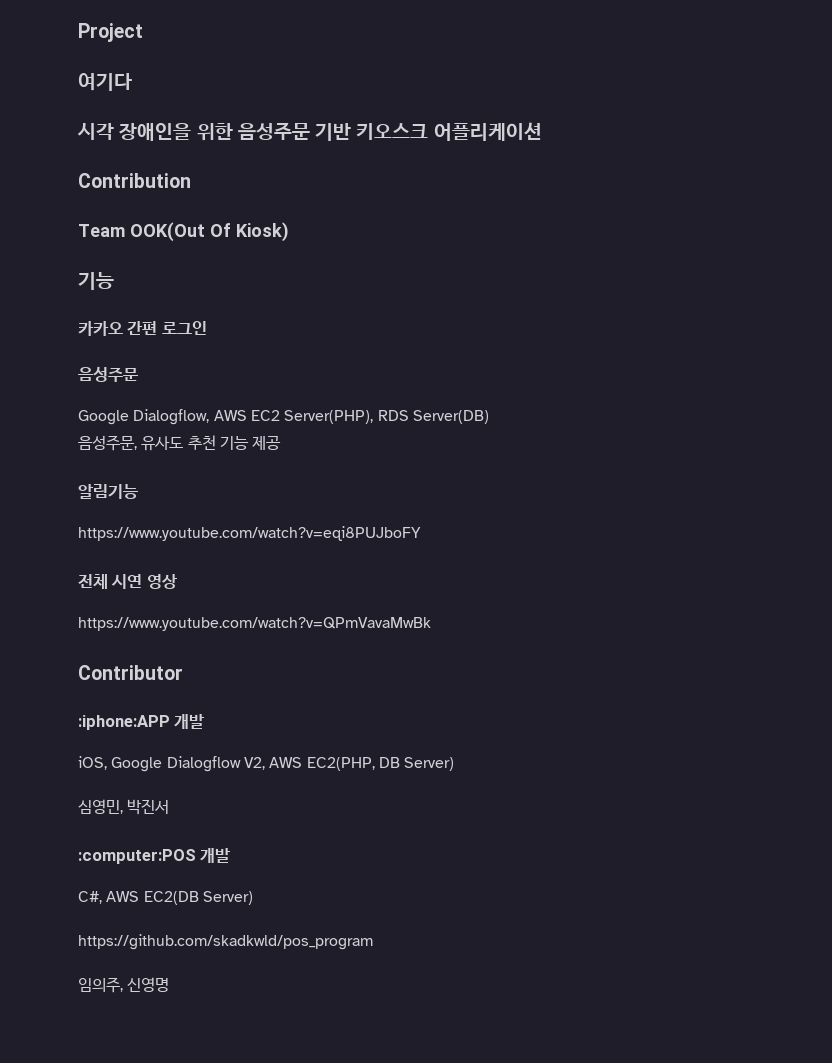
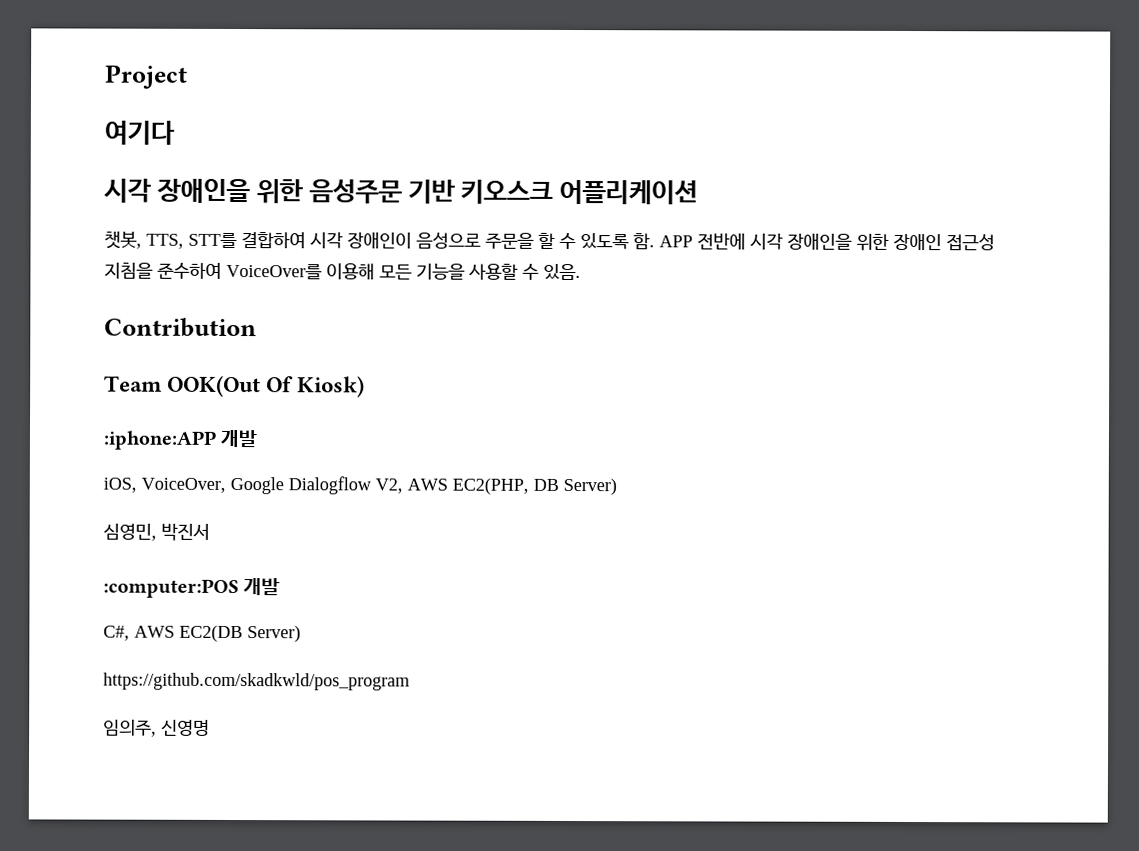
+ 챗봇, TTS, STT를 결합하여 시각 장애인이 음성으로 주문을 할 수 있도록 함. APP 전반에 시각 장애인을 위한 장애인 접근성 지침을 준수하여 VoiceOver를 이용해 모든 기능을 사용할 수 있음.
  Team OOK(Out Of Kiosk)
- 기능
- 카카오 간편 로그인
- 음성주문
- Google Dialogflow, AWS EC2 Server(PHP), RDS Server(DB)
- 음성주문, 유사도 추천 기능 제공
- 알림기능
- https://www.youtube.com/watch?v=eqi8PUJboFY
- 전체 시연 영상
- https://www.youtube.com/watch?v=QPmVavaMwBk
- Contributor
- iOS, Google Dialogflow V2, AWS EC2(PHP, DB Server)
+ iOS, VoiceOver, Google Dialogflow V2, AWS EC2(PHP, DB Server)

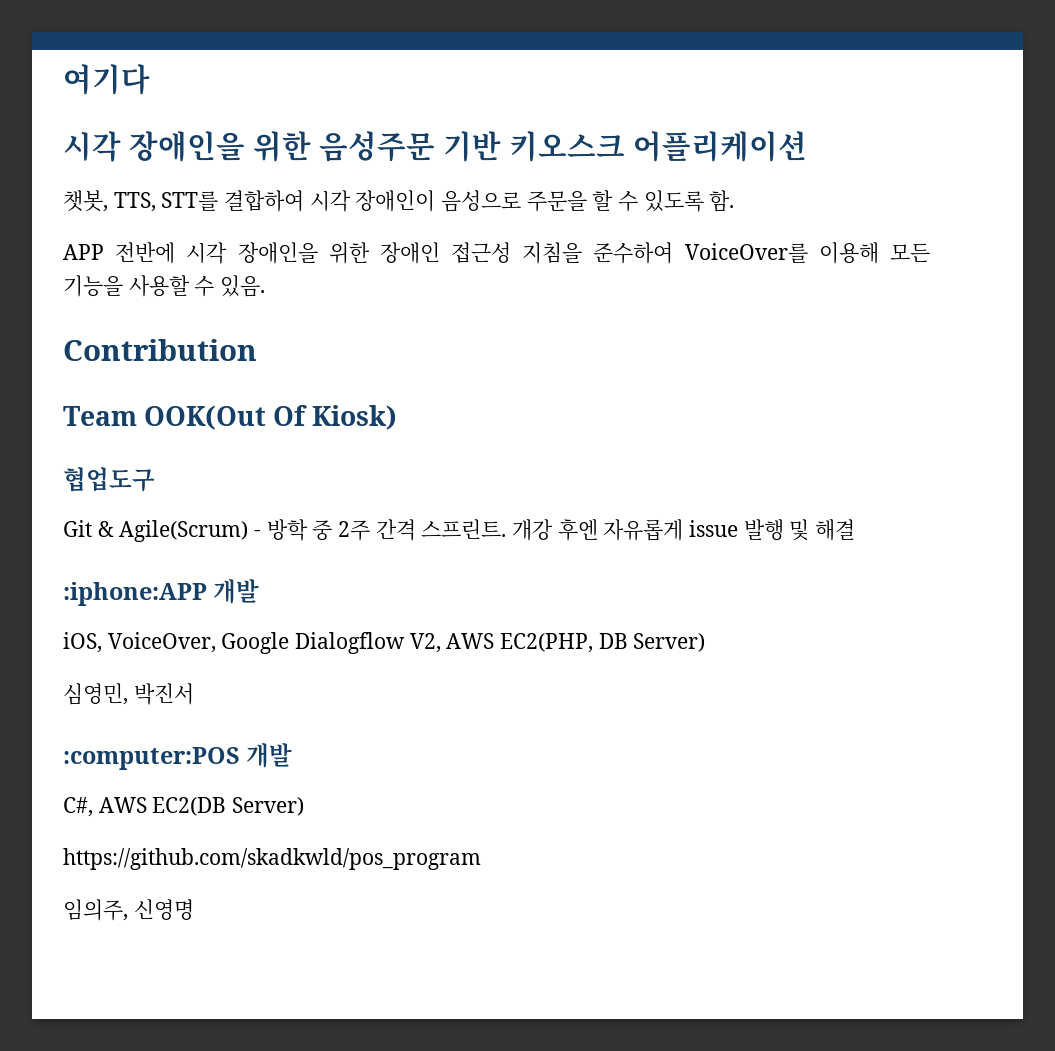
- Project
- 챗봇, TTS, STT를 결합하여 시각 장애인이 음성으로 주문을 할 수 있도록 함. APP 전반에 시각 장애인을 위한 장애인 접근성 지침을 준수하여 VoiceOver를 이용해 모든 기능을 사용할 수 있음.
+ 챗봇, TTS, STT를 결합하여 시각 장애인이 음성으로 주문을 할 수 있도록 함.
+ APP 전반에 시각 장애인을 위한 장애인 접근성 지침을 준수하여 VoiceOver를 이용해 모든 기능을 사용할 수 있음.
+ 협업도구
+ Git & Agile(Scrum) - 방학 중 2주 간격 스프린트. 개강 후엔 자유롭게 issue 발행 및 해결

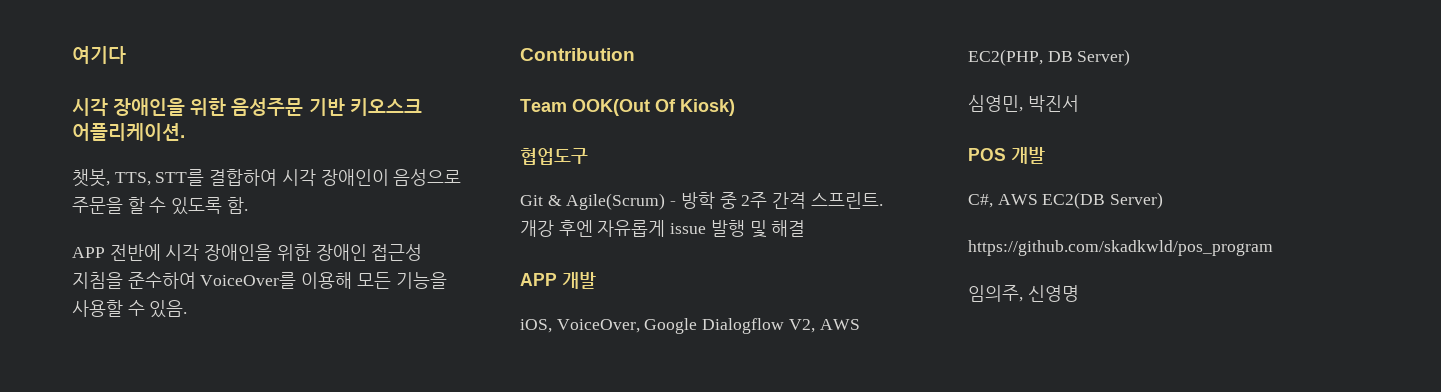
- 시각 장애인을 위한 음성주문 기반 키오스크 어플리케이션
+ 시각 장애인을 위한 음성주문 기반 키오스크 어플리케이션.
- :iphone:APP 개발
+ APP 개발
- :computer:POS 개발
+ POS 개발

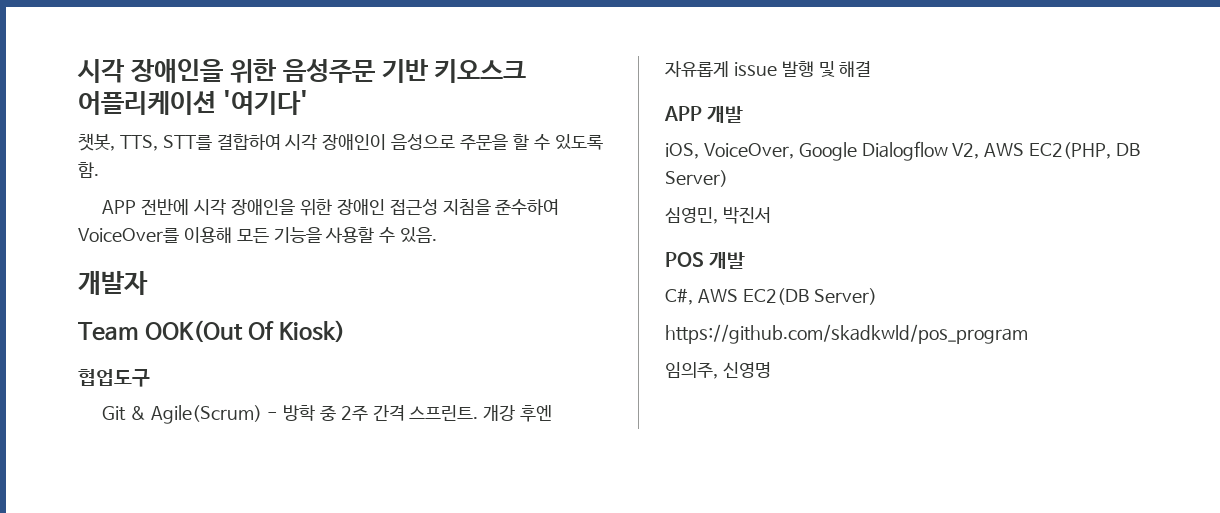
- 여기다
- 시각 장애인을 위한 음성주문 기반 키오스크 어플리케이션.
+ 시각 장애인을 위한 음성주문 기반 키오스크 어플리케이션 '여기다'
- Contribution
+ 개발자

